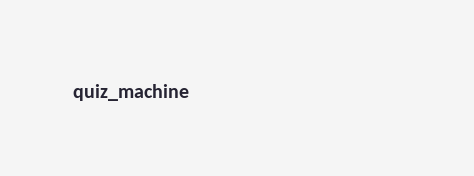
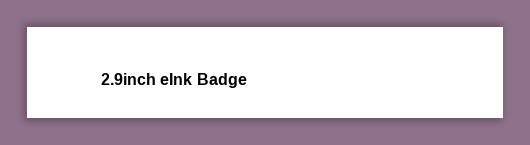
- quiz_machine
+ 2.9inch eInk Badge

